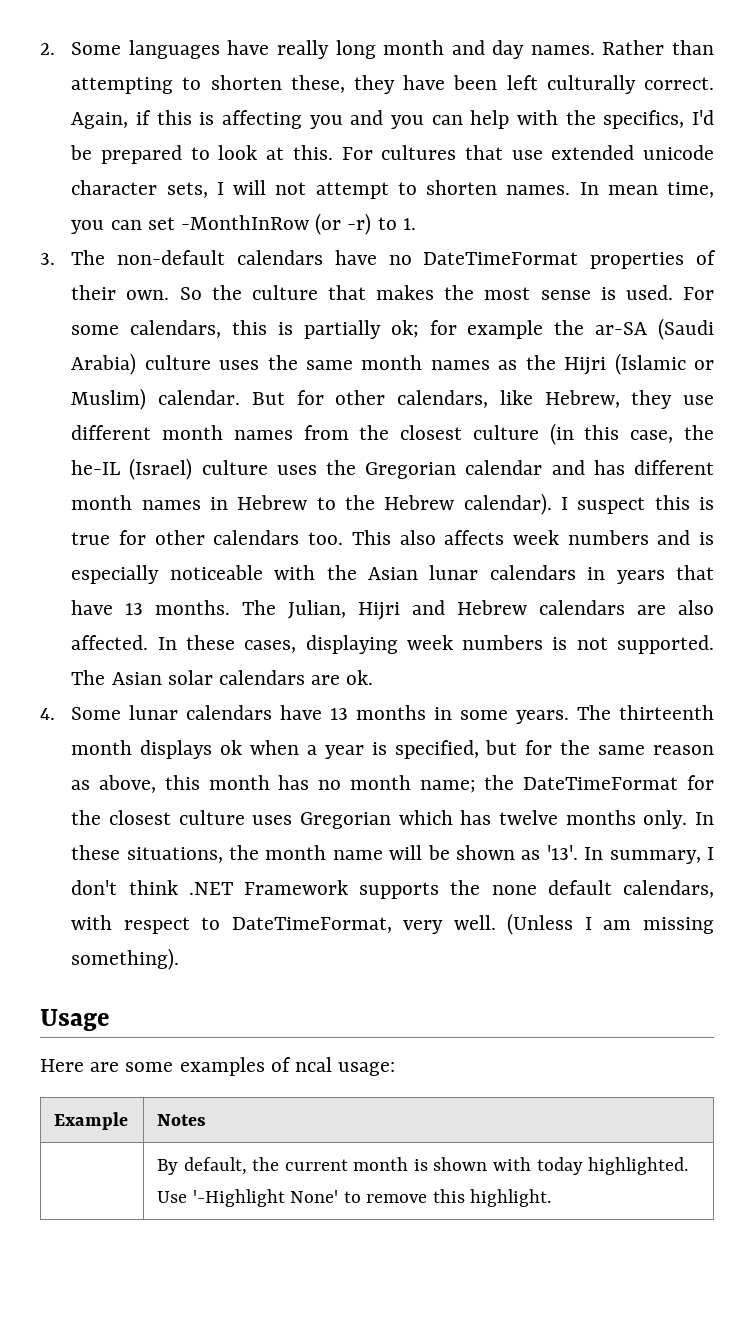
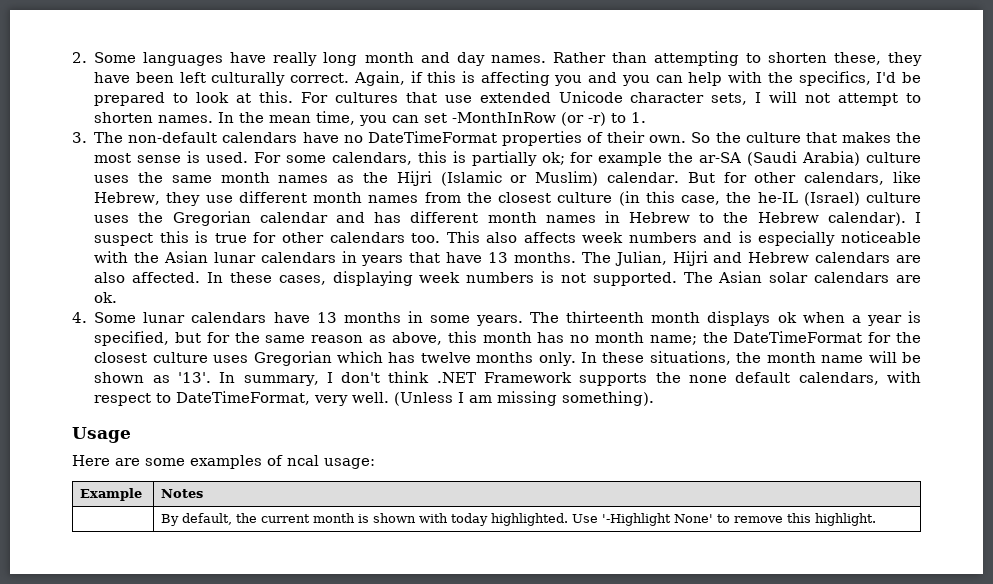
- For cultures that use extended unicode character sets, I will not attempt to shorten names.
+ For cultures that use extended Unicode character sets, I will not attempt to shorten names.
- In mean time, you can set -MonthInRow (or -r) to 1.
+ In the mean time, you can set -MonthInRow (or -r) to 1.

